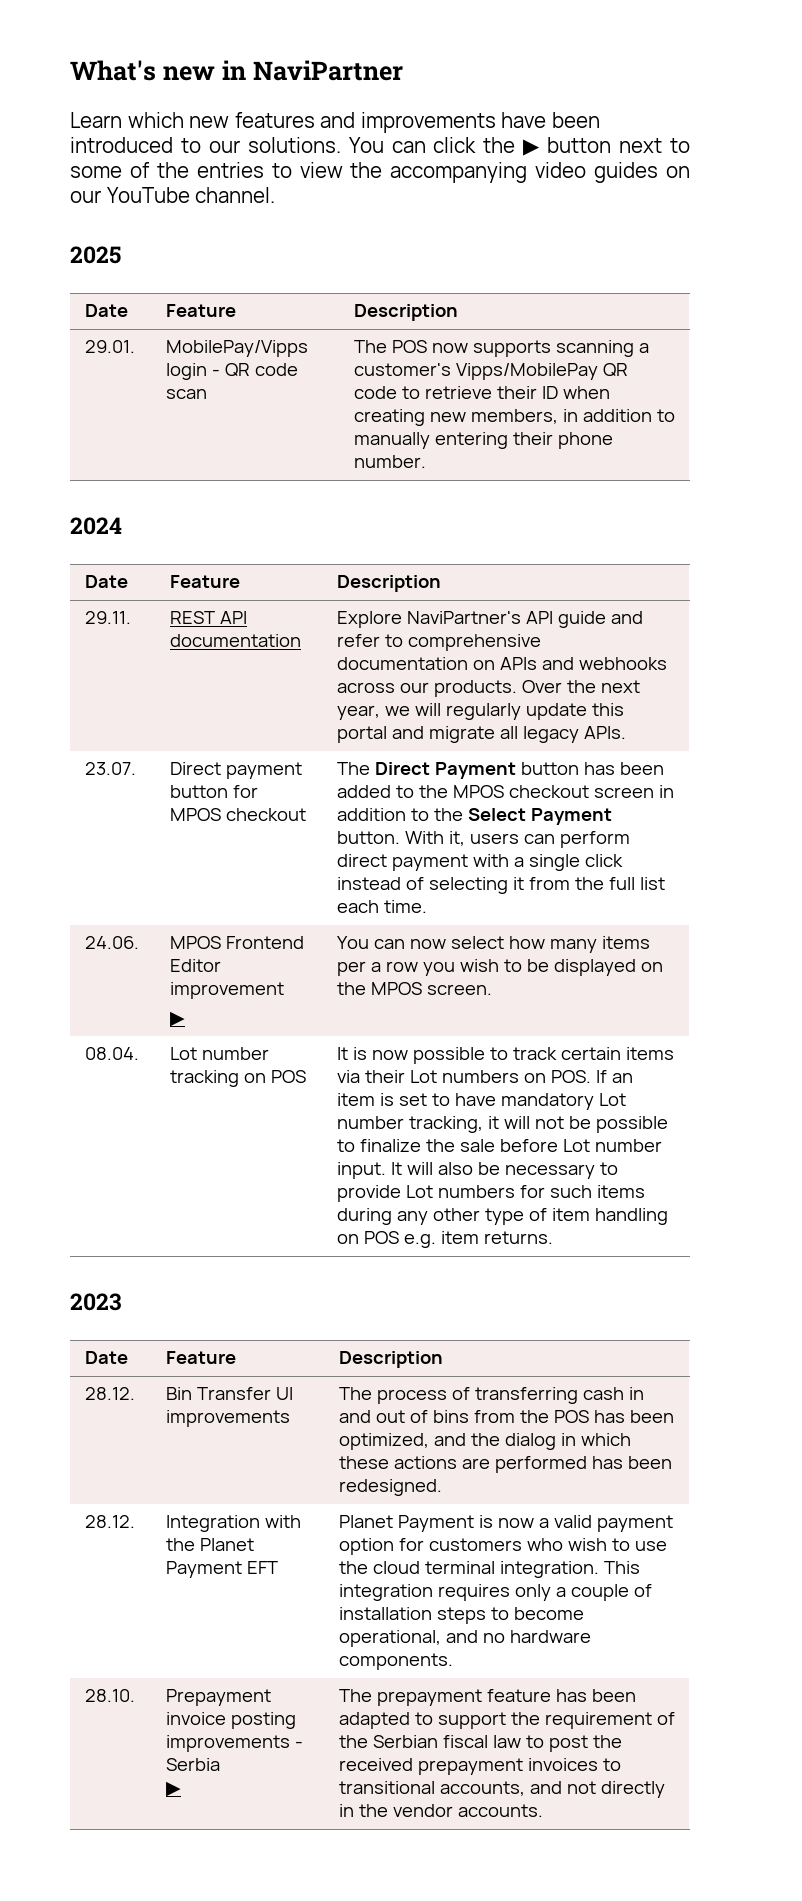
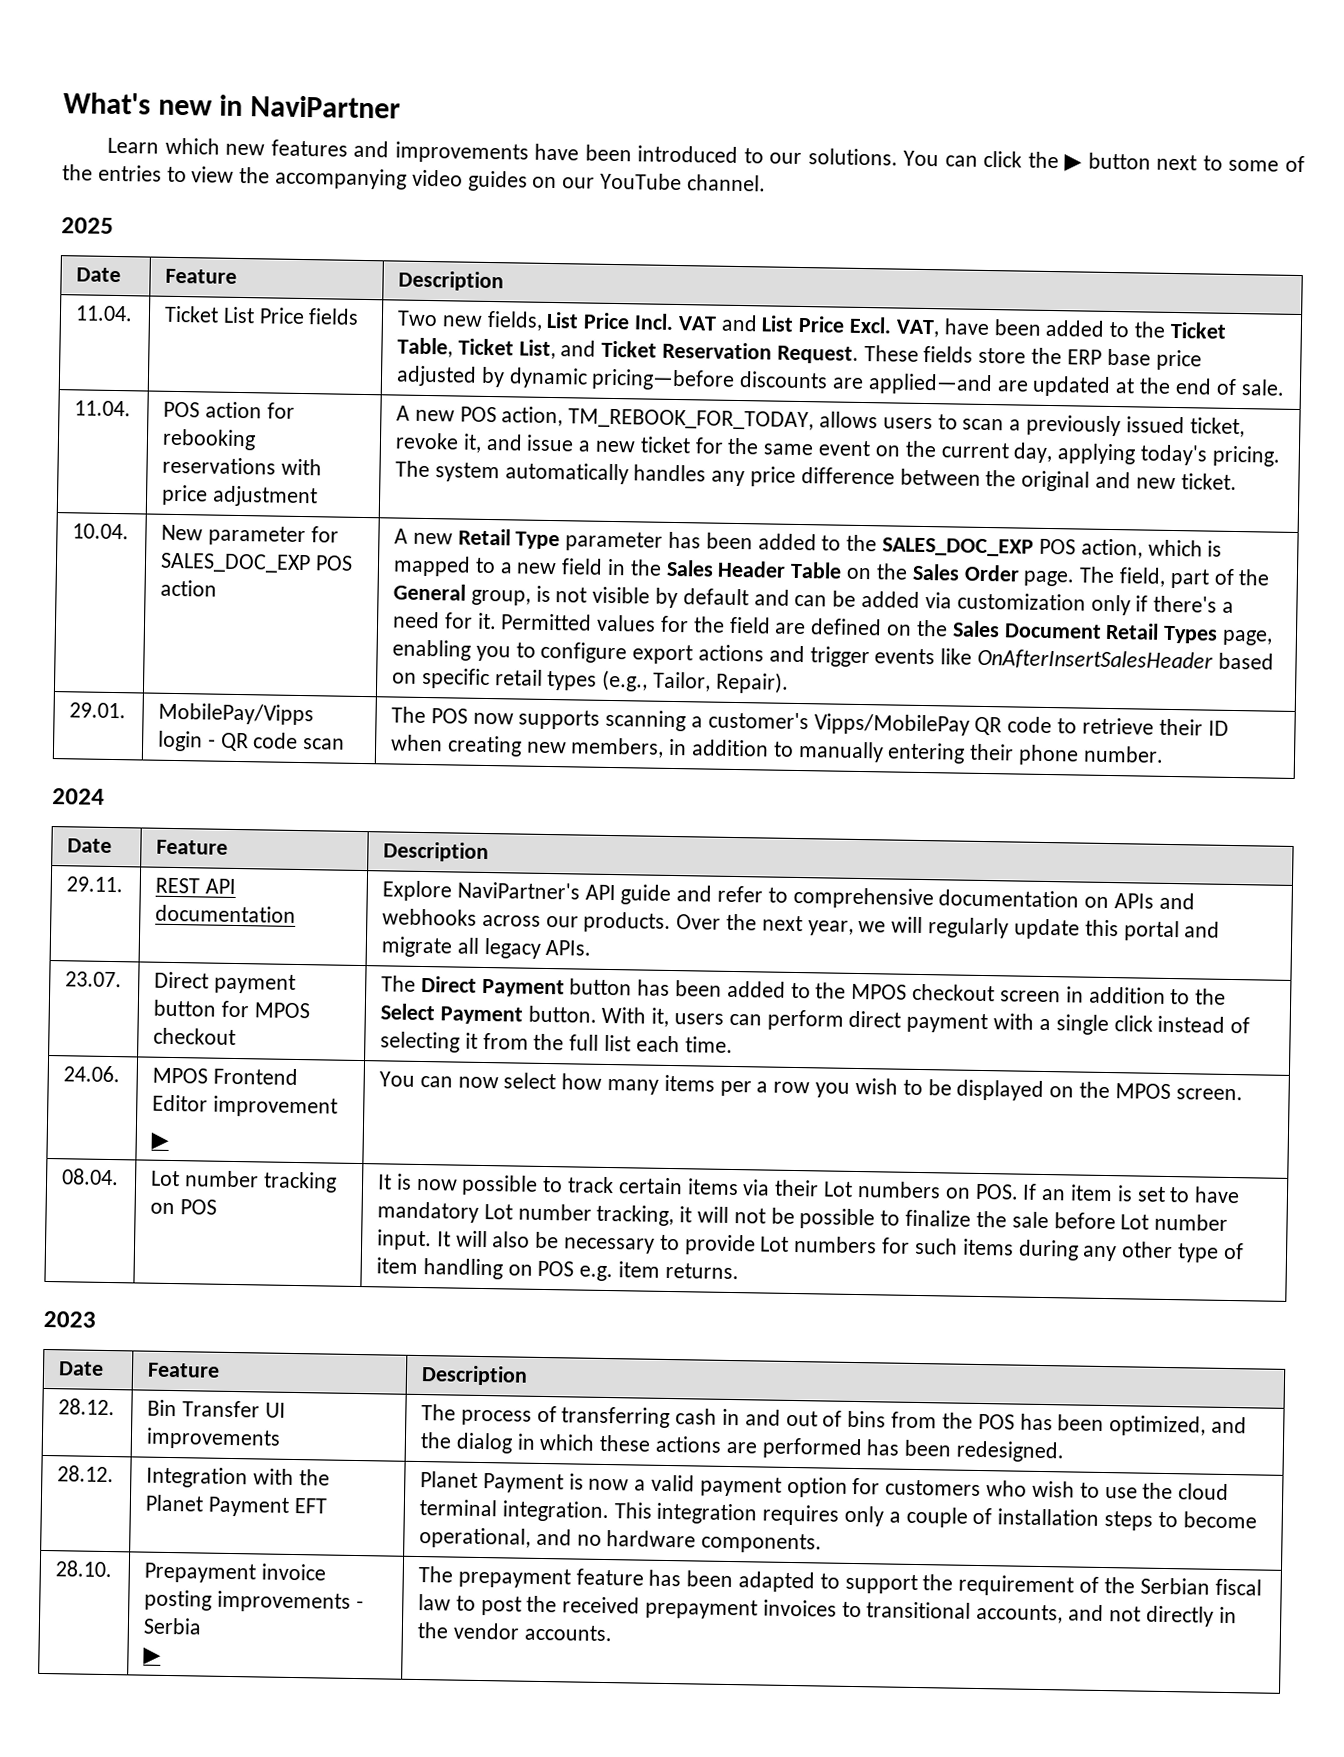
+ 11.04. | Ticket List Price fields | Two new fields, List Price Incl. VAT and List Price Excl. VAT, have been added to the Ticket Table, Ticket List, and Ticket Reservation Request. These fields store the ERP base price adjusted by dynamic pricing—before discounts are applied—and are updated at the end of sale.
+ 11.04. | POS action for rebooking reservations with price adjustment | A new POS action, TM_REBOOK_FOR_TODAY, allows users to scan a previously issued ticket, revoke it, and issue a new ticket for the same event on the current day, applying today's pricing. The system automatically handles any price difference between the original and new ticket.
+ 10.04. | New parameter for SALES_DOC_EXP POS action | A new Retail Type parameter has been added to the SALES_DOC_EXP POS action, which is mapped to a new field in the Sales Header Table on the Sales Order page. The field, part of the General group, is not visible by default and can be added via customization only if there's a need for it. Permitted values for the field are defined on the Sales Document Retail Types page, enabling you to configure export actions and trigger events like OnAfterInsertSalesHeader based on specific retail types (e.g., Tailor, Repair).

